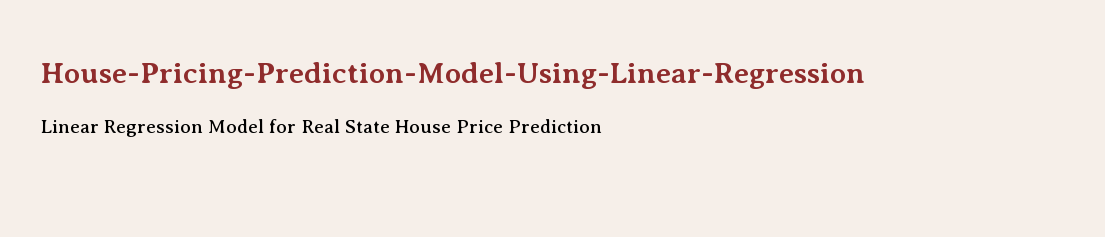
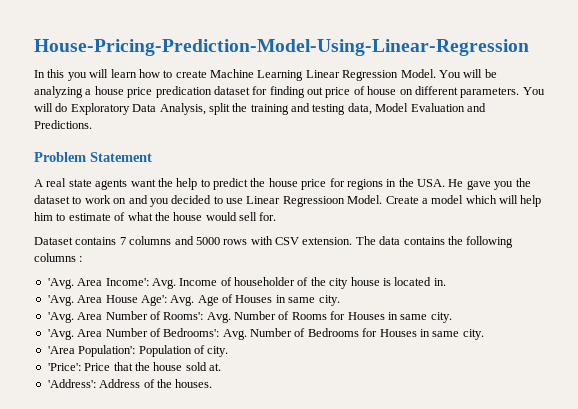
- Linear Regression Model for Real State House Price Prediction
+ In this you will learn how to create Machine Learning Linear Regression Model. You will be analyzing a house price predication dataset for finding out price of house on different parameters. You will do Exploratory Data Analysis, split the training and testing data, Model Evaluation and Predictions.
+ Problem Statement
+ A real state agents want the help to predict the house price for regions in the USA. He gave you the dataset to work on and you decided to use Linear Regressioon Model. Create a model which will help him to estimate of what the house would sell for.
+ Dataset contains 7 columns and 5000 rows with CSV extension. The data contains the following columns :
+ 'Avg. Area Income': Avg. Income of householder of the city house is located in.
+ 'Avg. Area House Age': Avg. Age of Houses in same city.
+ 'Avg. Area Number of Rooms': Avg. Number of Rooms for Houses in same city.
+ 'Avg. Area Number of Bedrooms': Avg. Number of Bedrooms for Houses in same city.
+ 'Area Population': Population of city.
+ 'Price': Price that the house sold at.
+ 'Address': Address of the houses.

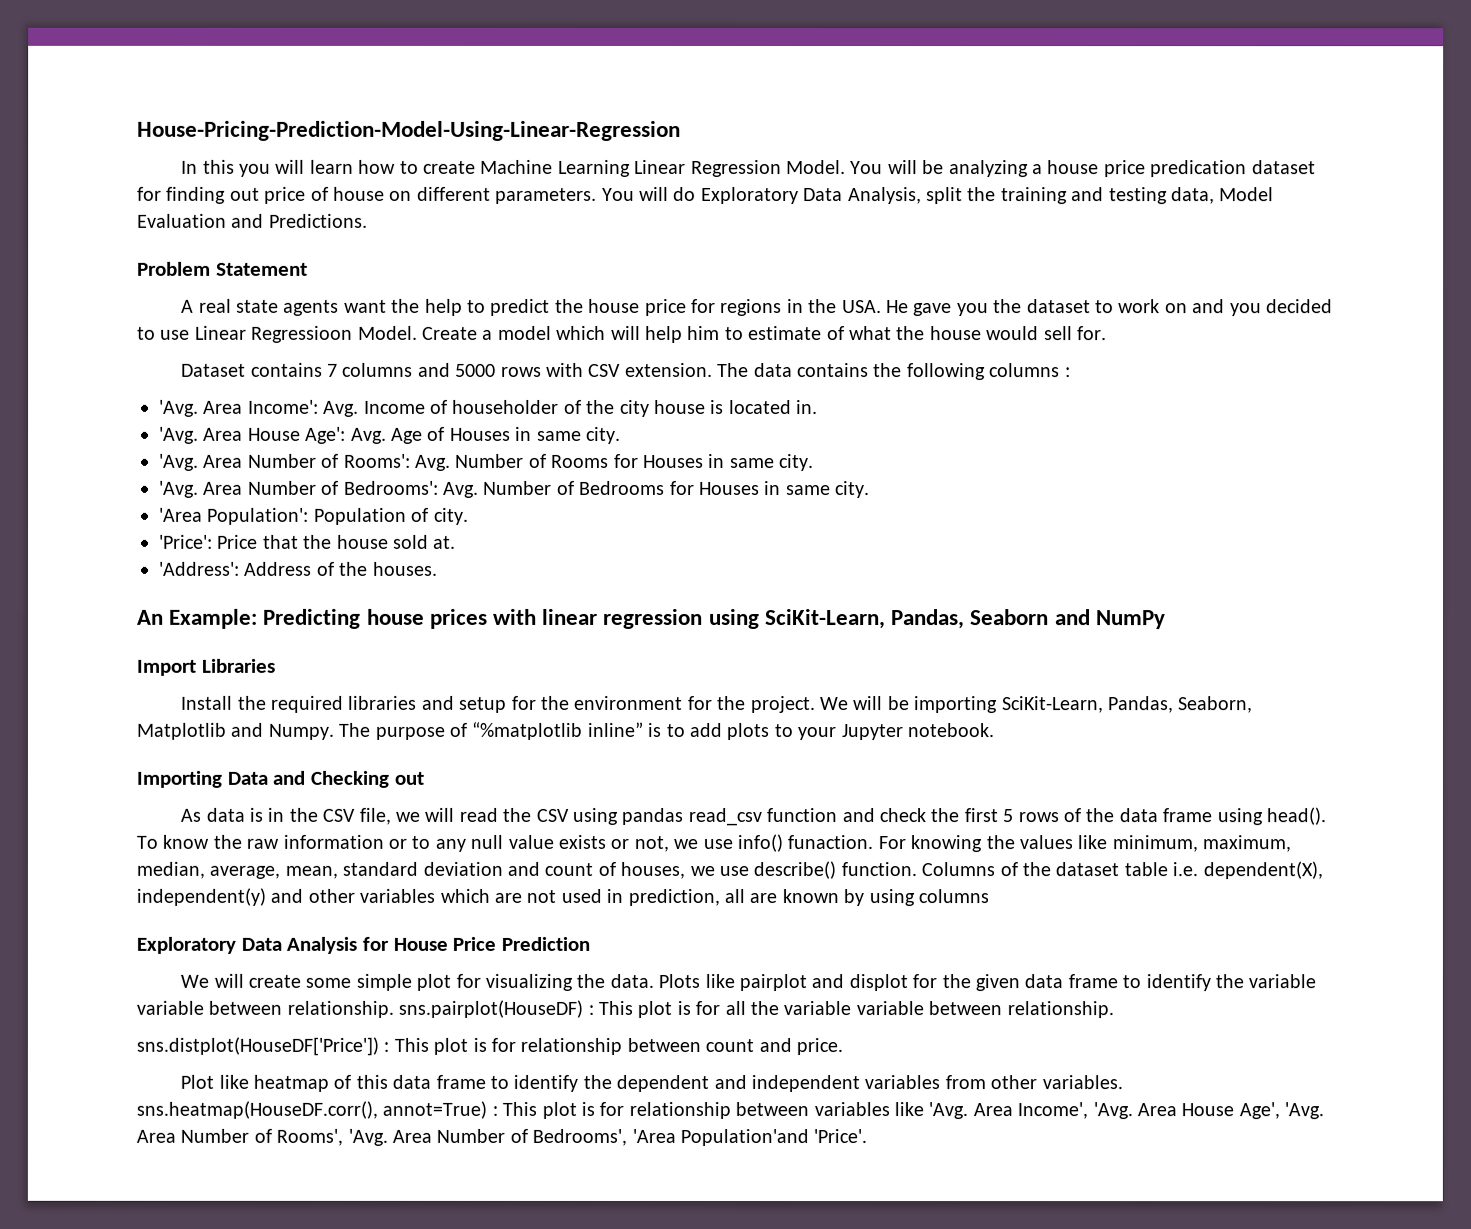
+ An Example: Predicting house prices with linear regression using SciKit-Learn, Pandas, Seaborn and NumPy
+ Import Libraries
+ Install the required libraries and setup for the environment for the project. We will be importing SciKit-Learn, Pandas, Seaborn, Matplotlib and Numpy. The purpose of “%matplotlib inline” is to add plots to your Jupyter notebook.
+ Importing Data and Checking out
+ As data is in the CSV file, we will read the CSV using pandas read_csv function and check the first 5 rows of the data frame using head(). To know the raw information or to any null value exists or not, we use info() funaction. For knowing the values like minimum, maximum, median, average, mean, standard deviation and count of houses, we use describe() function. Columns of the dataset table i.e. dependent(X), independent(y) and other variables which are not used in prediction, all are known by using columns
+ Exploratory Data Analysis for House Price Prediction
+ We will create some simple plot for visualizing the data. Plots like pairplot and displot for the given data frame to identify the variable variable between relationship. sns.pairplot(HouseDF) : This plot is for all the variable variable between relationship.
+ sns.distplot(HouseDF['Price']) : This plot is for relationship between count and price.
+ Plot like heatmap of this data frame to identify the dependent and independent variables from other variables. sns.heatmap(HouseDF.corr(), annot=True) : This plot is for relationship between variables like 'Avg. Area Income', 'Avg. Area House Age', 'Avg. Area Number of Rooms', 'Avg. Area Number of Bedrooms', 'Area Population'and 'Price'.

